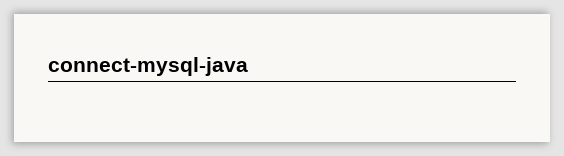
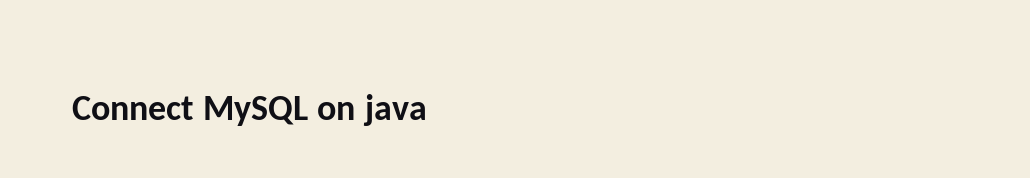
- connect-mysql-java
+ Connect MySQL on java

